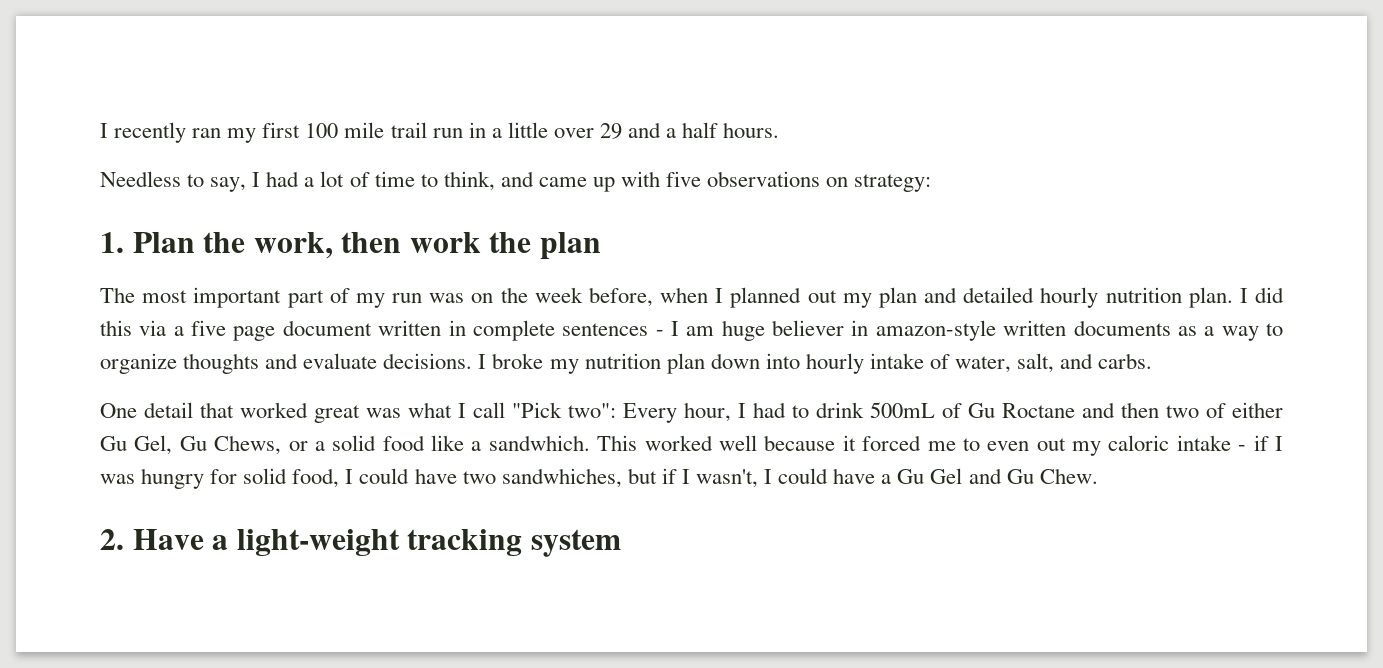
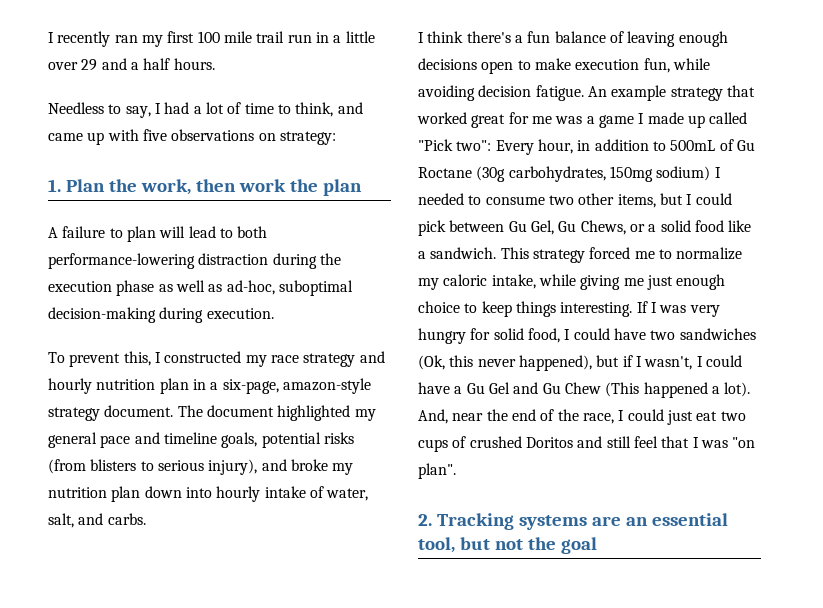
- The most important part of my run was on the week before, when I planned out my plan and detailed hourly nutrition plan. I did this via a five page document written in complete sentences - I am huge believer in amazon-style written documents as a way to organize thoughts and evaluate decisions. I broke my nutrition plan down into hourly intake of water, salt, and carbs.
+ A failure to plan will lead to both performance-lowering distraction during the execution phase as well as ad-hoc, suboptimal decision-making during execution.
+ To prevent this, I constructed my race strategy and hourly nutrition plan in a six-page, amazon-style strategy document. The document highlighted my general pace and timeline goals, potential risks (from blisters to serious injury), and broke my nutrition plan down into hourly intake of water, salt, and carbs.
- One detail that worked great was what I call "Pick two": Every hour, I had to drink 500mL of Gu Roctane and then two of either Gu Gel, Gu Chews, or a solid food like a sandwhich. This worked well because it forced me to even out my caloric intake - if I was hungry for solid food, I could have two sandwhiches, but if I wasn't, I could have a Gu Gel and Gu Chew.
- 2. Have a light-weight tracking system
+ I think there's a fun balance of leaving enough decisions open to make execution fun, while avoiding decision fatigue. An example strategy that worked great for me was a game I made up called "Pick two": Every hour, in addition to 500mL of Gu Roctane (30g carbohydrates, 150mg sodium) I needed to consume two other items, but I could pick between Gu Gel, Gu Chews, or a solid food like a sandwich. This strategy forced me to normalize my caloric intake, while giving me just enough choice to keep things interesting. If I was very hungry for solid food, I could have two sandwiches (Ok, this never happened), but if I wasn't, I could have a Gu Gel and Gu Chew (This happened a lot). And, near the end of the race, I could just eat two cups of crushed Doritos and still feel that I was "on plan".
+ 2. Tracking systems are an essential tool, but not the goal

